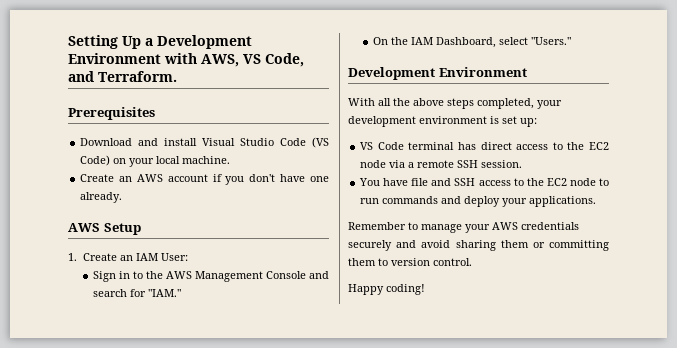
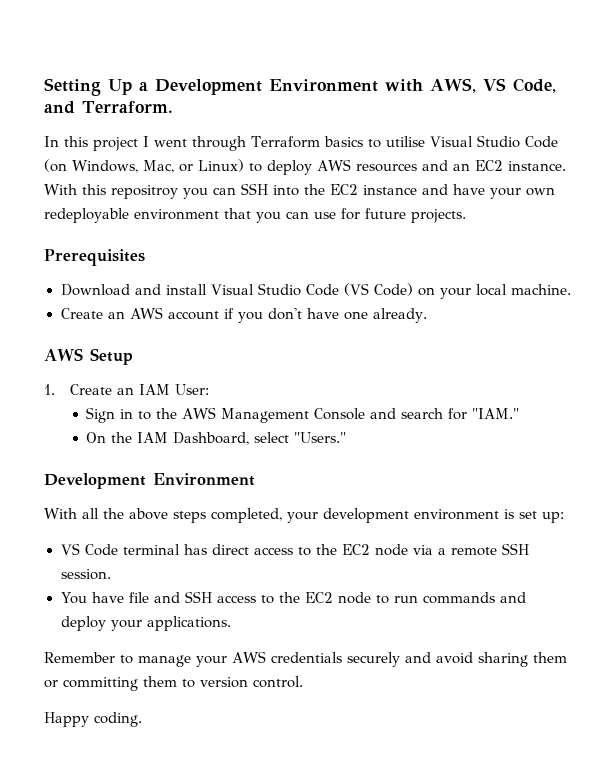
+ In this project I went through Terraform basics to utilise Visual Studio Code (on Windows, Mac, or Linux) to deploy AWS resources and an EC2 instance. With this repositroy you can SSH into the EC2 instance and have your own redeployable environment that you can use for future projects.
- Happy coding!
+ Happy coding.

